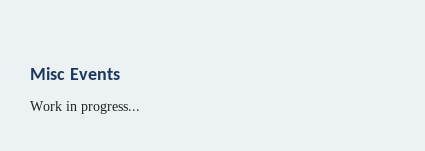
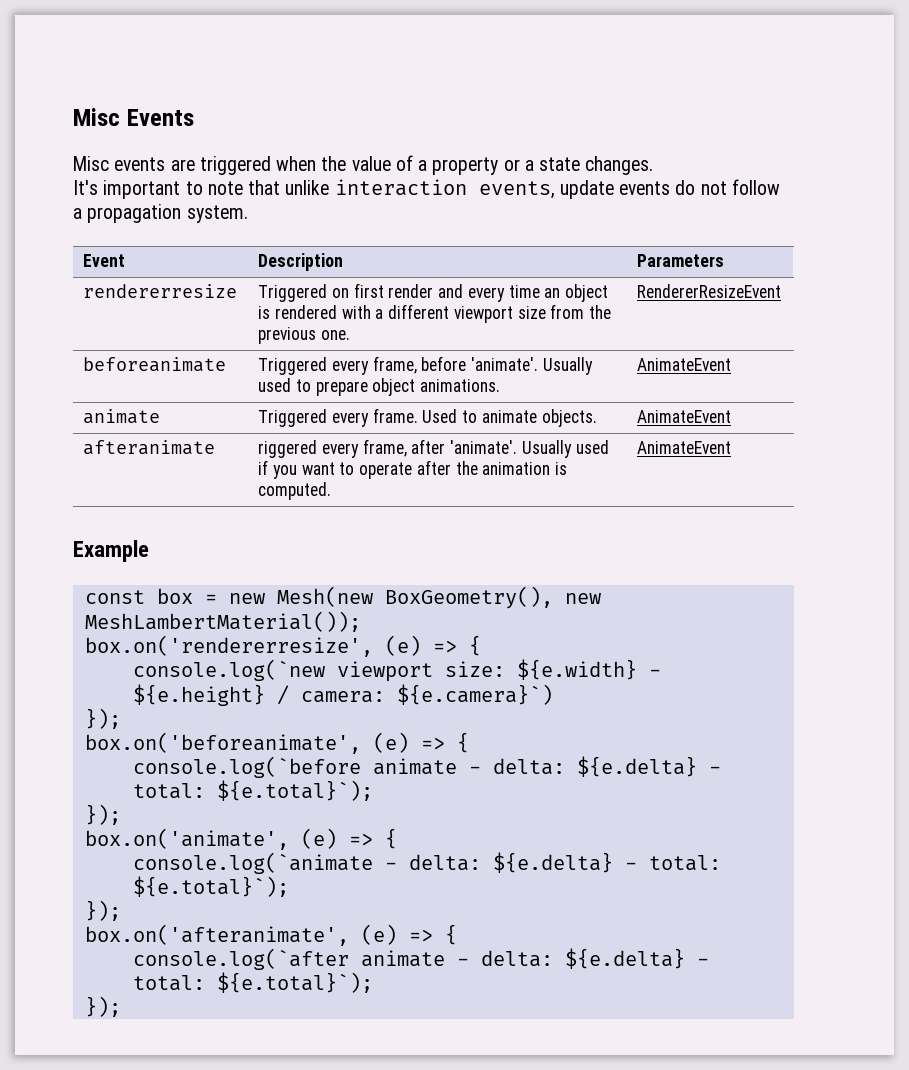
- Work in progress...
+ Misc events are triggered when the value of a property or a state changes.
+ It's important to note that unlike interaction events, update events do not follow a propagation system.
+ Event | Description | Parameters
+ rendererresize | Triggered on first render and every time an object is rendered with a different viewport size from the previous one. | RendererResizeEvent
+ beforeanimate | Triggered every frame, before 'animate'. Usually used to prepare object animations. | AnimateEvent
+ animate | Triggered every frame. Used to animate objects. | AnimateEvent
+ afteranimate | riggered every frame, after 'animate'. Usually used if you want to operate after the animation is computed. | AnimateEvent
+ Example
+ const box = new Mesh(new BoxGeometry(), new MeshLambertMaterial());
+ box.on('rendererresize', (e) => {
+ console.log(`new viewport size: ${e.width} - ${e.height} / camera: ${e.camera}`)
+ });
+ box.on('beforeanimate', (e) => {
+ console.log(`before animate - delta: ${e.delta} - total: ${e.total}`);
+ });
+ box.on('animate', (e) => {
+ console.log(`animate - delta: ${e.delta} - total: ${e.total}`);
+ });
+ box.on('afteranimate', (e) => {
+ console.log(`after animate - delta: ${e.delta} - total: ${e.total}`);
+ });

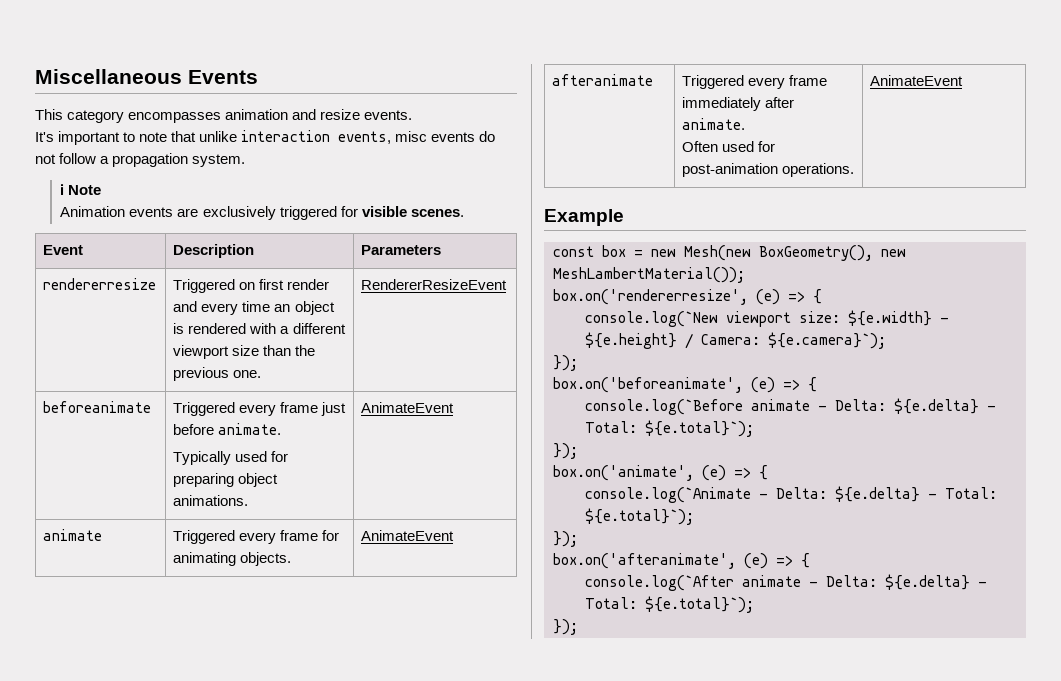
- Misc Events
+ Miscellaneous Events
- Misc events are triggered when the value of a property or a state changes.
+ This category encompasses animation and resize events.
- It's important to note that unlike interaction events, update events do not follow a propagation system.
+ It's important to note that unlike interaction events, misc events do not follow a propagation system.
+ ℹ Note
+ Animation events are exclusively triggered for visible scenes.
- rendererresize | Triggered on first render and every time an object is rendered with a different viewport size from the previous one. | RendererResizeEvent
+ rendererresize | Triggered on first render and every time an object is rendered with a different viewport size than the previous one. | RendererResizeEvent
- beforeanimate | Triggered every frame, before 'animate'. Usually used to prepare object animations. | AnimateEvent
+ beforeanimate | Triggered every frame just before animate.
+ Typically used for preparing object animations. | AnimateEvent
- animate | Triggered every frame. Used to animate objects. | AnimateEvent
+ animate | Triggered every frame for animating objects. | AnimateEvent
- afteranimate | riggered every frame, after 'animate'. Usually used if you want to operate after the animation is computed. | AnimateEvent
+ afteranimate | Triggered every frame immediately after animate.
+ Often used for post-animation operations. | AnimateEvent
- console.log(`new viewport size: ${e.width} - ${e.height} / camera: ${e.camera}`)
+ console.log(`New viewport size: ${e.width} - ${e.height} / Camera: ${e.camera}`);
- console.log(`before animate - delta: ${e.delta} - total: ${e.total}`);
+ console.log(`Before animate - Delta: ${e.delta} - Total: ${e.total}`);
- console.log(`animate - delta: ${e.delta} - total: ${e.total}`);
+ console.log(`Animate - Delta: ${e.delta} - Total: ${e.total}`);
- console.log(`after animate - delta: ${e.delta} - total: ${e.total}`);
+ console.log(`After animate - Delta: ${e.delta} - Total: ${e.total}`);

